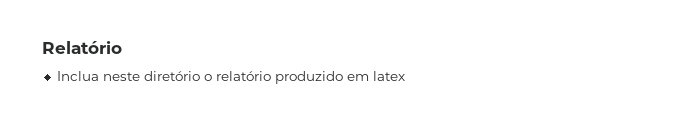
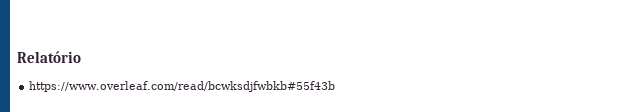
- Inclua neste diretório o relatório produzido em latex
+ https://www.overleaf.com/read/bcwksdjfwbkb#55f43b

